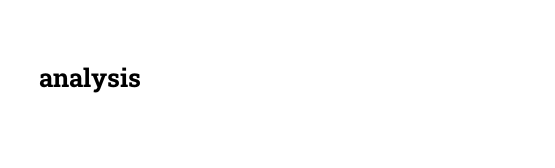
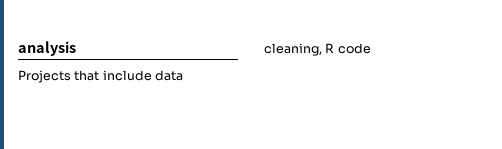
+ Projects that include data cleaning, R code

